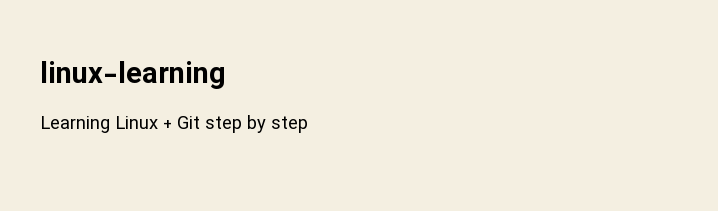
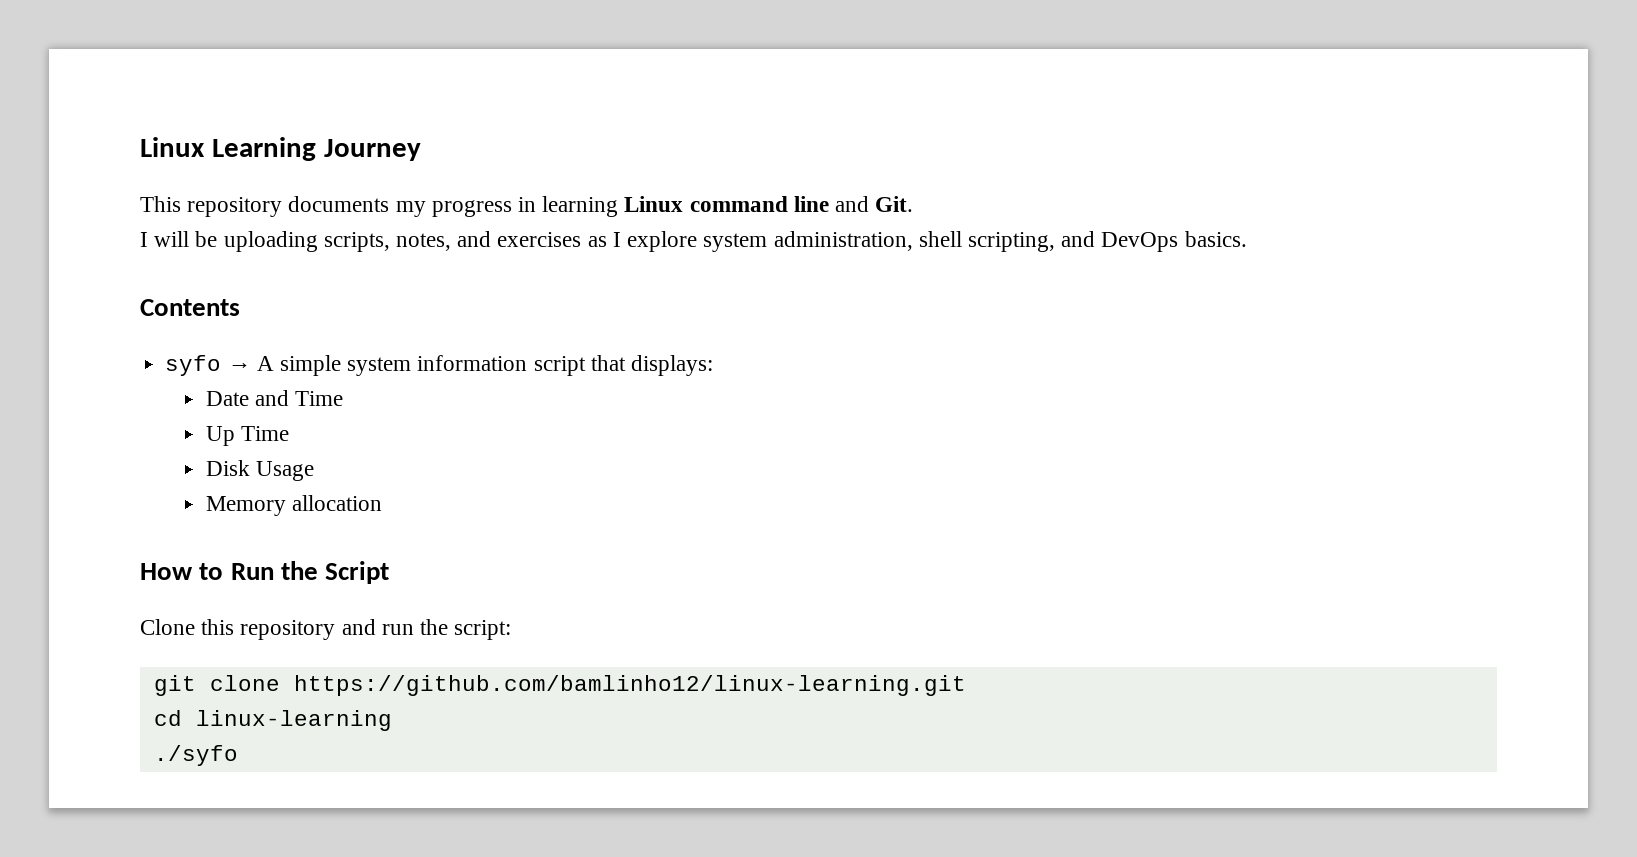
- linux-learning
- Learning Linux + Git step by step
+ Linux Learning Journey
+ This repository documents my progress in learning Linux command line and Git.
+ I will be uploading scripts, notes, and exercises as I explore system administration, shell scripting, and DevOps basics.
+ Contents
+ syfo → A simple system information script that displays:
+ Date and Time
+ Up Time
+ Disk Usage
+ Memory allocation
+ How to Run the Script
+ Clone this repository and run the script:
+ git clone https://github.com/bamlinho12/linux-learning.git
+ cd linux-learning
+ ./syfo

